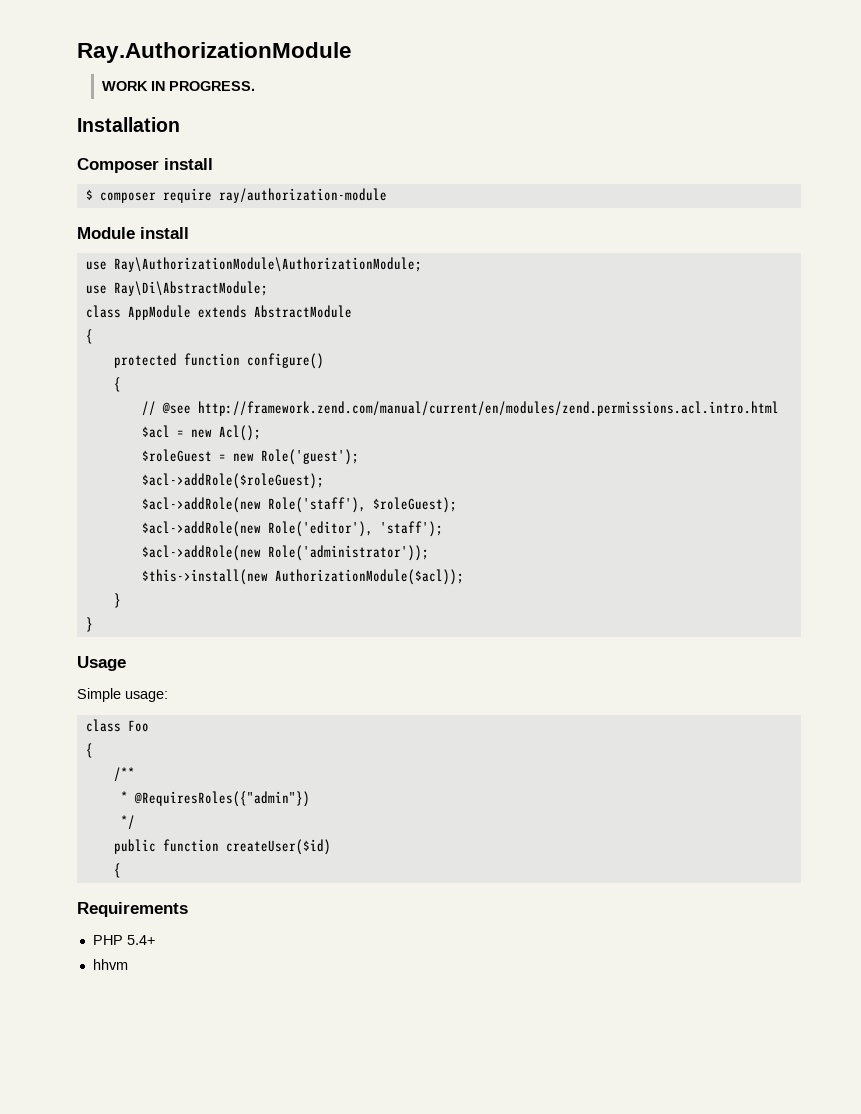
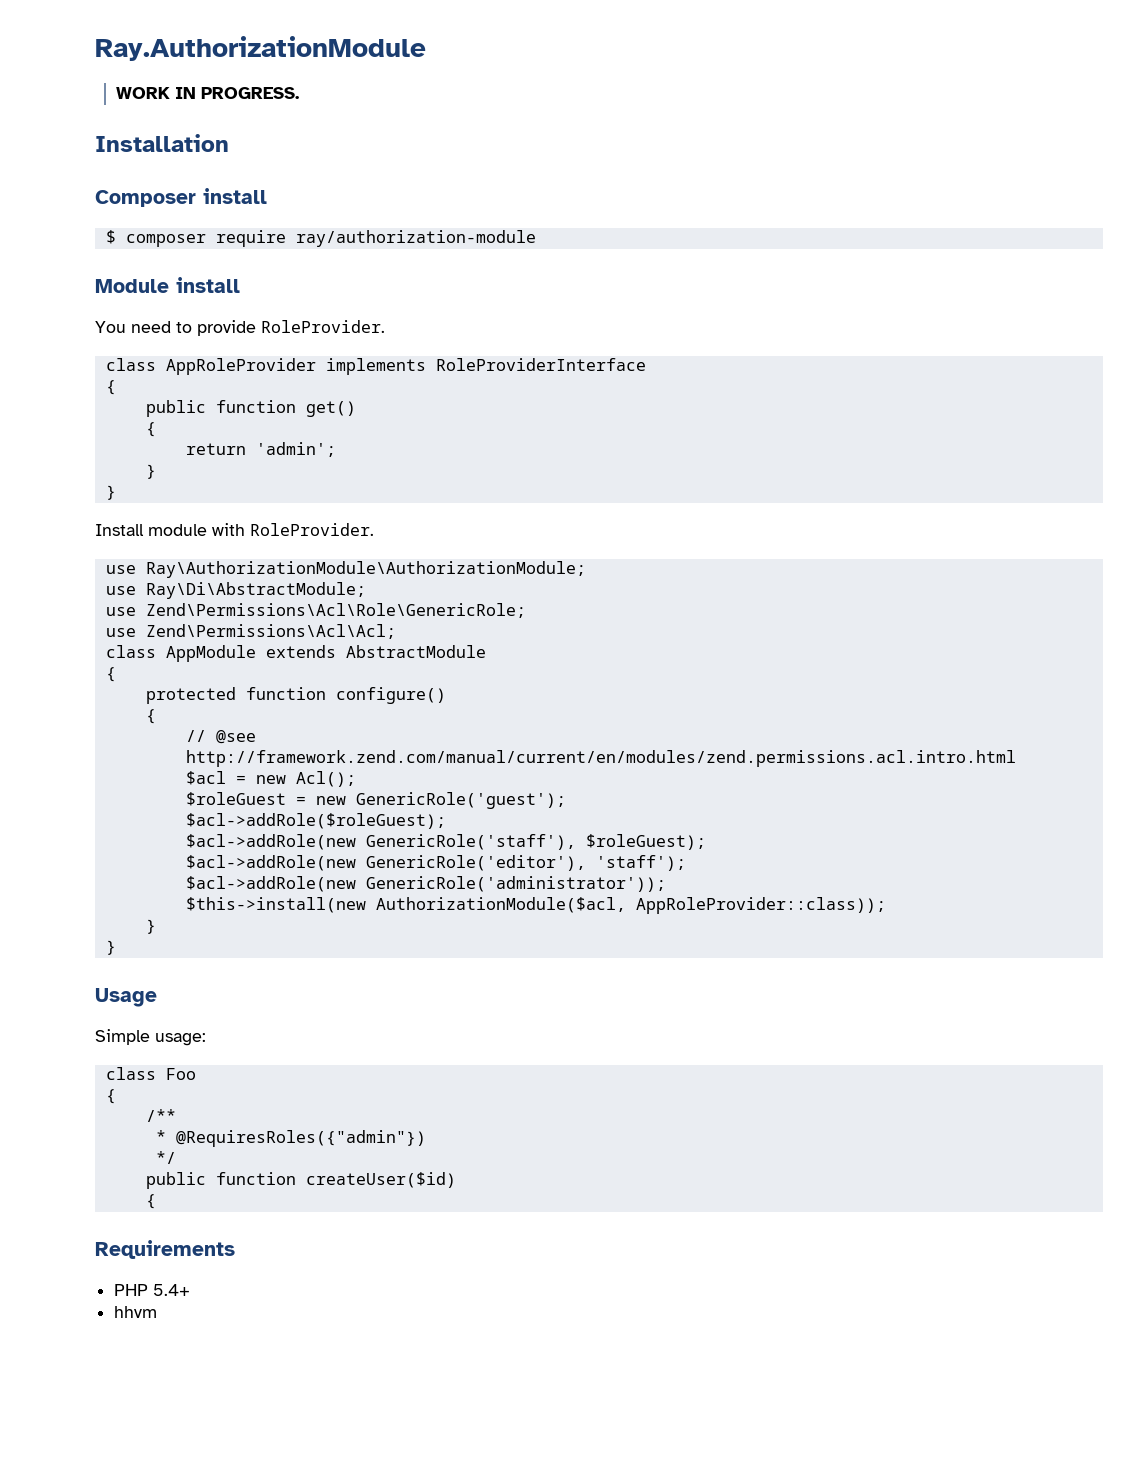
+ You need to provide RoleProvider.
+ class AppRoleProvider implements RoleProviderInterface
+ {
+ public function get()
+ {
+ return 'admin';
+ }
+ }
+ Install module with RoleProvider.
+ use Zend\Permissions\Acl\Role\GenericRole;
+ use Zend\Permissions\Acl\Acl;
- $roleGuest = new Role('guest');
+ $roleGuest = new GenericRole('guest');
- $acl->addRole(new Role('staff'), $roleGuest);
+ $acl->addRole(new GenericRole('staff'), $roleGuest);
- $acl->addRole(new Role('editor'), 'staff');
+ $acl->addRole(new GenericRole('editor'), 'staff');
- $acl->addRole(new Role('administrator'));
+ $acl->addRole(new GenericRole('administrator'));
- $this->install(new AuthorizationModule($acl));
+ $this->install(new AuthorizationModule($acl, AppRoleProvider::class));

